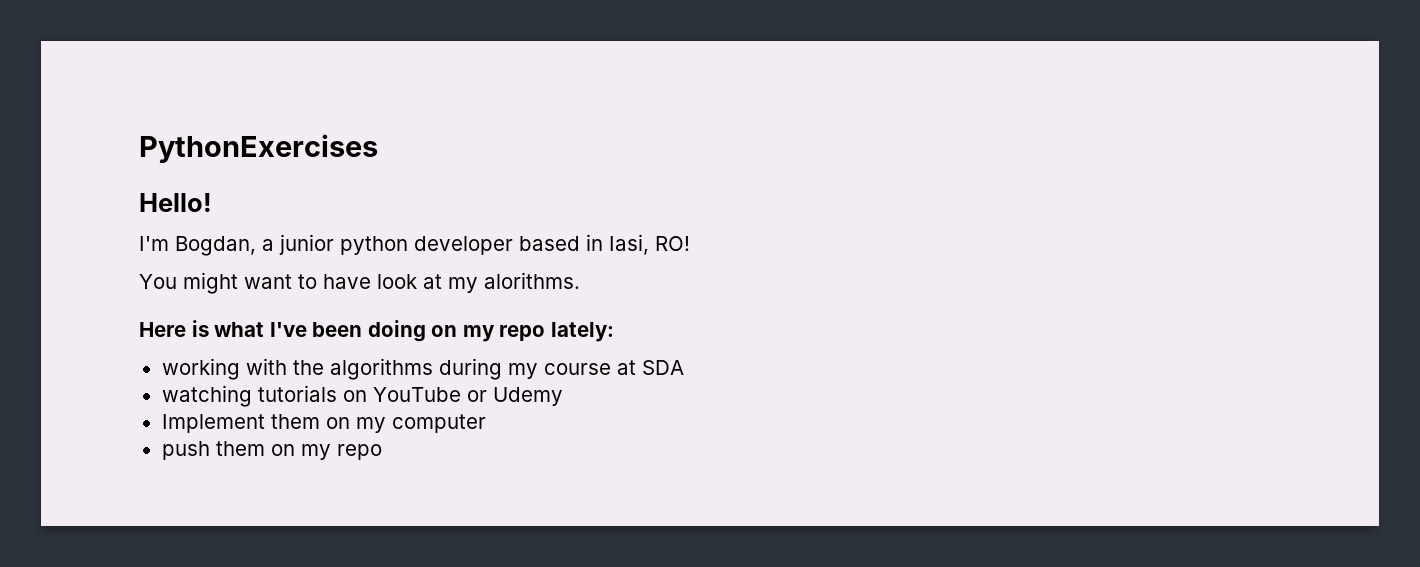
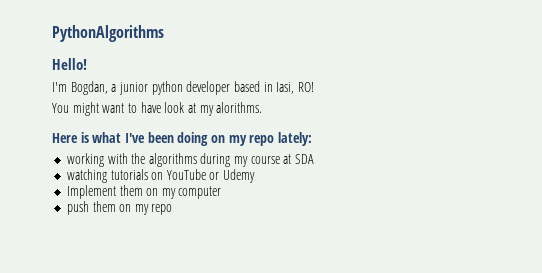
- PythonExercises
+ PythonAlgorithms

